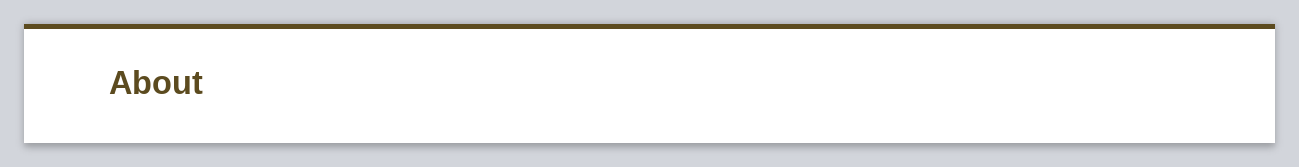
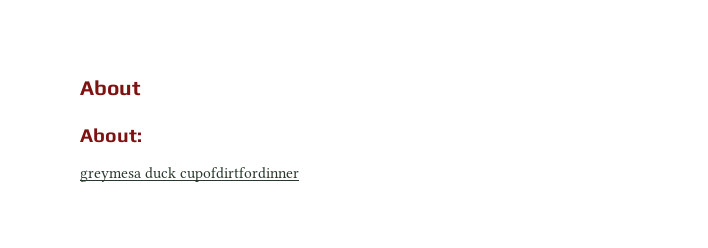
+ About:
+ greymesa duck cupofdirtfordinner

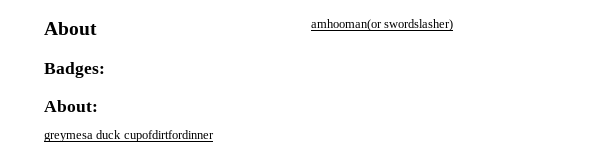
+ Badges:
- greymesa duck cupofdirtfordinner
+ greymesa duck cupofdirtfordinner amhooman(or swordslasher)

